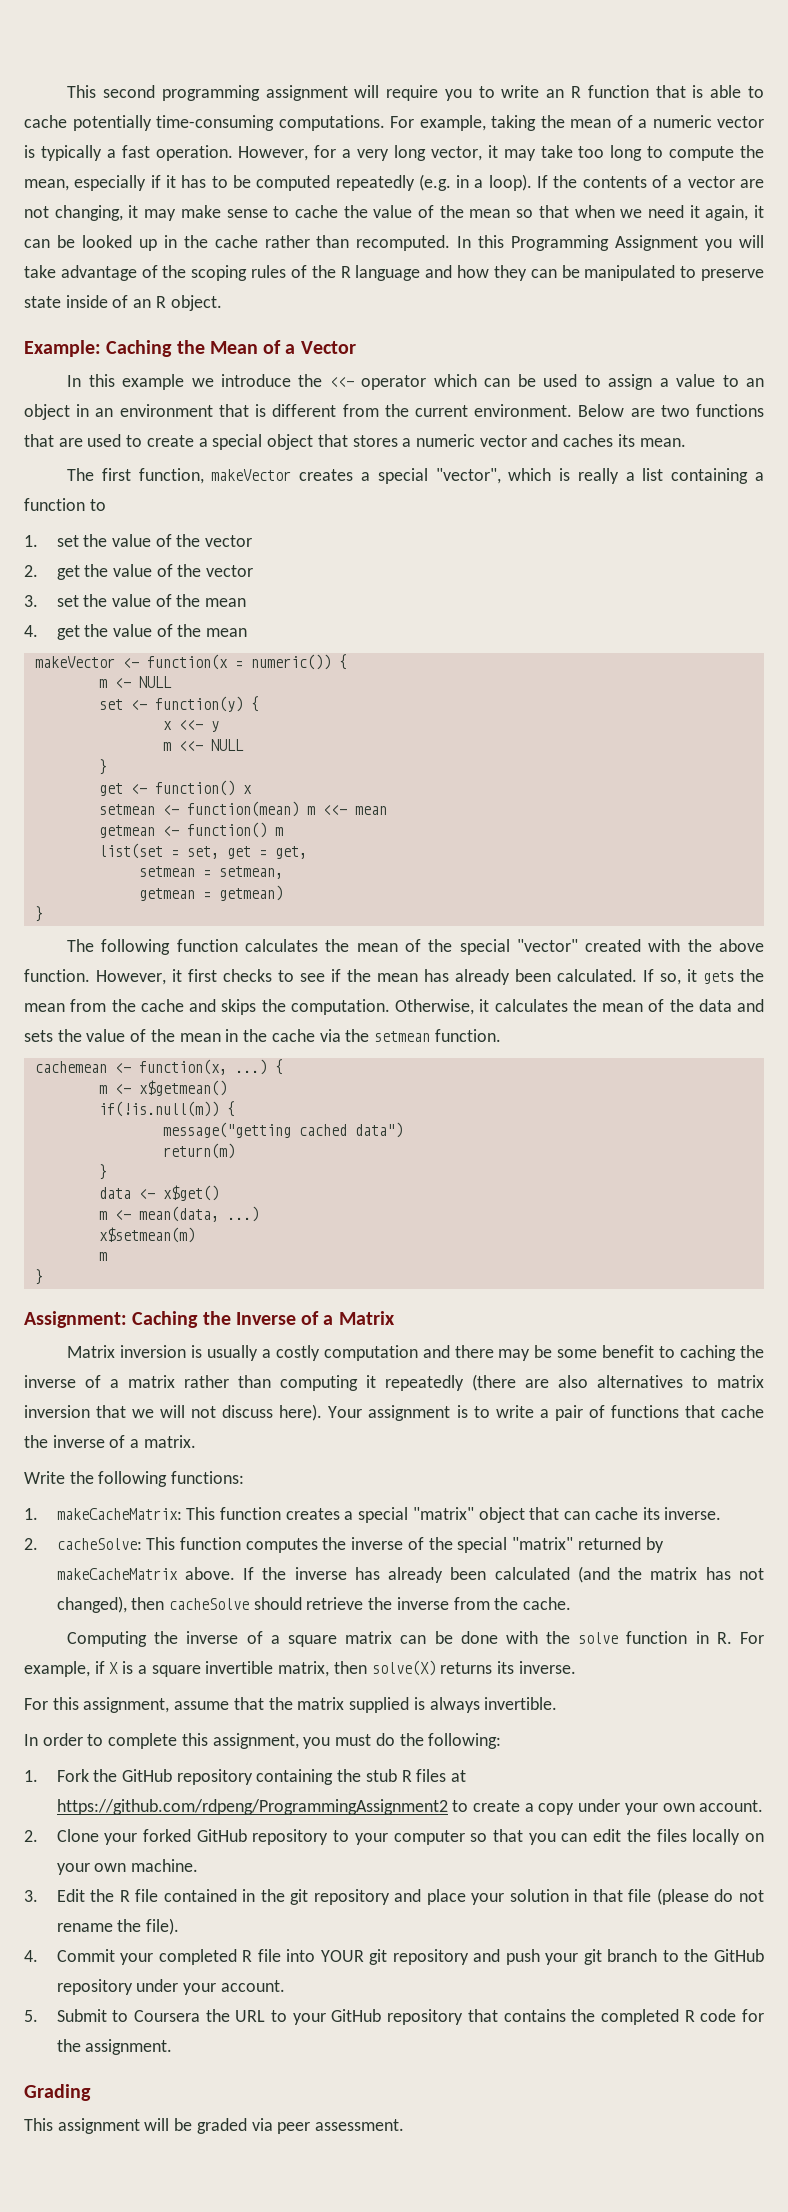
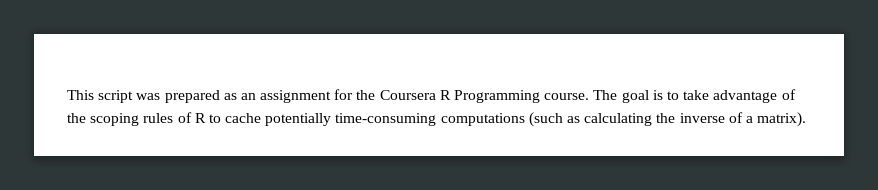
- This second programming assignment will require you to write an R function that is able to cache potentially time-consuming computations. For example, taking the mean of a numeric vector is typically a fast operation. However, for a very long vector, it may take too long to compute the mean, especially if it has to be computed repeatedly (e.g. in a loop). If the contents of a vector are not changing, it may make sense to cache the value of the mean so that when we need it again, it can be looked up in the cache rather than recomputed. In this Programming Assignment you will take advantage of the scoping rules of the R language and how they can be manipulated to preserve state inside of an R object.
- Example: Caching the Mean of a Vector
- In this example we introduce the <<- operator which can be used to assign a value to an object in an environment that is different from the current environment. Below are two functions that are used to create a special object that stores a numeric vector and caches its mean.
- The first function, makeVector creates a special "vector", which is really a list containing a function to
- 1. set the value of the vector
- 2. get the value of the vector
- 3. set the value of the mean
- 4. get the value of the mean
- makeVector <- function(x = numeric()) {
- m <- NULL
- set <- function(y) {
- x <<- y
- m <<- NULL
- }
- get <- function() x
- setmean <- function(mean) m <<- mean
- getmean <- function() m
- list(set = set, get = get,
- setmean = setmean,
- getmean = getmean)
- }
- The following function calculates the mean of the special "vector" created with the above function. However, it first checks to see if the mean has already been calculated. If so, it gets the mean from the cache and skips the computation. Otherwise, it calculates the mean of the data and sets the value of the mean in the cache via the setmean function.
- cachemean <- function(x, ...) {
- m <- x$getmean()
- if(!is.null(m)) {
- message("getting cached data")
- return(m)
- }
- data <- x$get()
- m <- mean(data, ...)
- x$setmean(m)
- m
- }
- Assignment: Caching the Inverse of a Matrix
- Matrix inversion is usually a costly computation and there may be some benefit to caching the inverse of a matrix rather than computing it repeatedly (there are also alternatives to matrix inversion that we will not discuss here). Your assignment is to write a pair of functions that cache the inverse of a matrix.
- Write the following functions:
- 1. makeCacheMatrix: This function creates a special "matrix" object that can cache its inverse.
- 2. cacheSolve: This function computes the inverse of the special "matrix" returned by makeCacheMatrix above. If the inverse has already been calculated (and the matrix has not changed), then cacheSolve should retrieve the inverse from the cache.
- Computing the inverse of a square matrix can be done with the solve function in R. For example, if X is a square invertible matrix, then solve(X) returns its inverse.
- For this assignment, assume that the matrix supplied is always invertible.
- In order to complete this assignment, you must do the following:
- 1. Fork the GitHub repository containing the stub R files at https://github.com/rdpeng/ProgrammingAssignment2 to create a copy under your own account.
- 2. Clone your forked GitHub repository to your computer so that you can edit the files locally on your own machine.
- 3. Edit the R file contained in the git repository and place your solution in that file (please do not rename the file).
- 4. Commit your completed R file into YOUR git repository and push your git branch to the GitHub repository under your account.
- 5. Submit to Coursera the URL to your GitHub repository that contains the completed R code for the assignment.
- Grading
- This assignment will be graded via peer assessment.
+ This script was prepared as an assignment for the Coursera R Programming course. The goal is to take advantage of the scoping rules of R to cache potentially time-consuming computations (such as calculating the inverse of a matrix).

